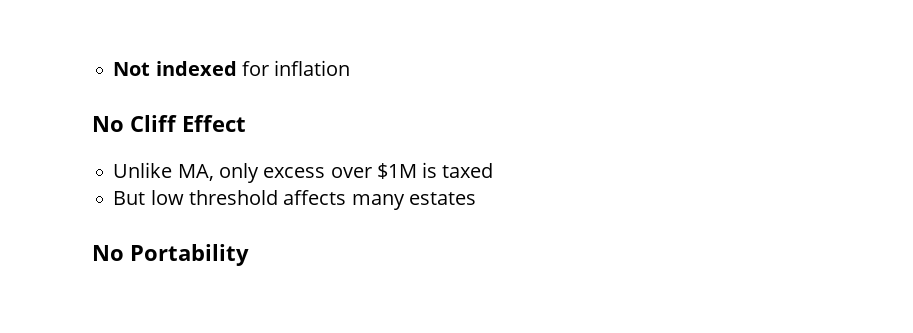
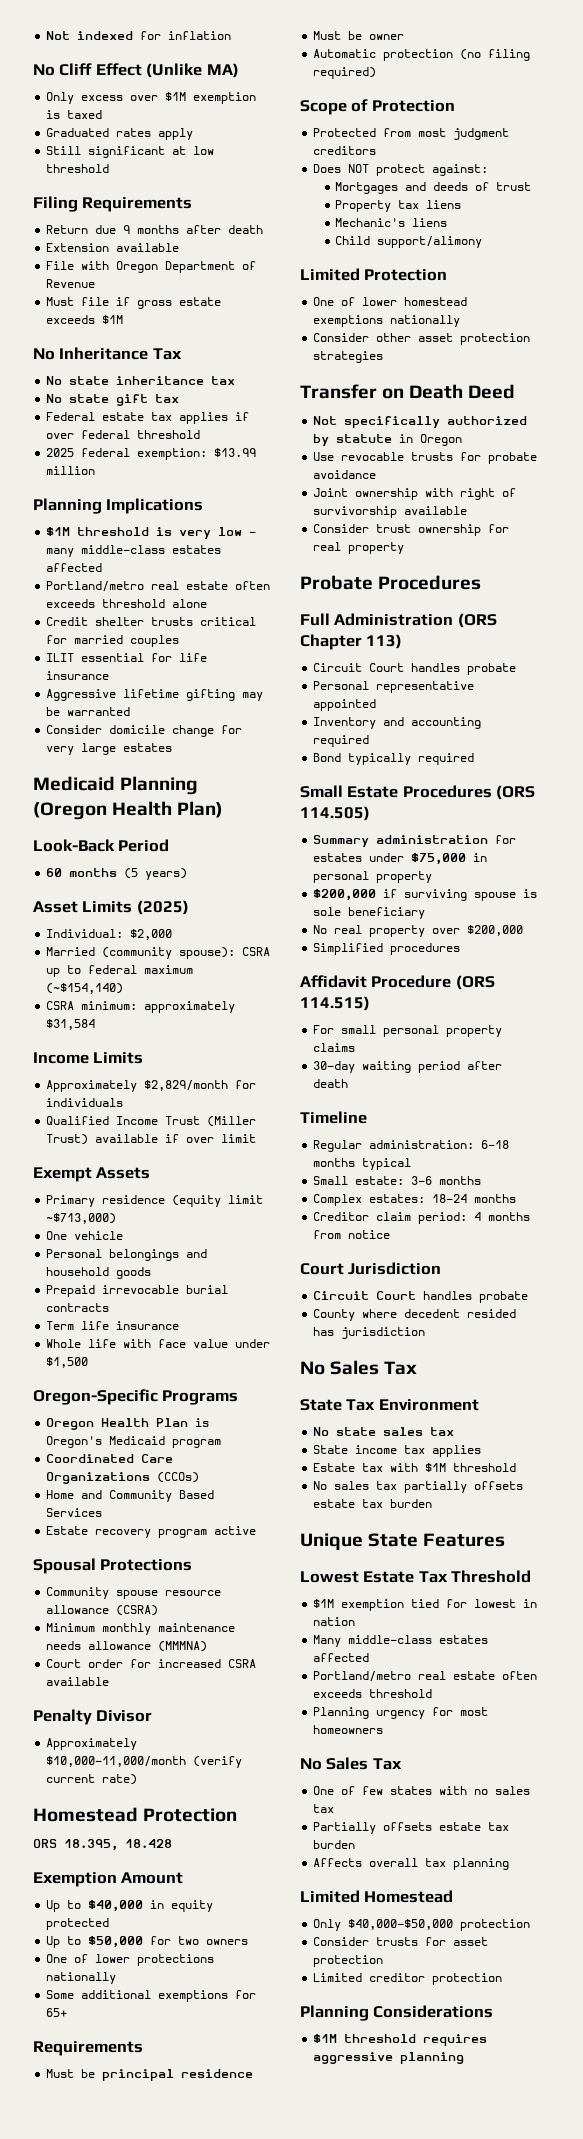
- No Cliff Effect
- Unlike MA, only excess over $1M is taxed
+ No Cliff Effect (Unlike MA)
+ Only excess over $1M exemption is taxed
- But low threshold affects many estates
- No Portability
+ Graduated rates apply
+ Still significant at low threshold
+ Filing Requirements
+ Return due 9 months after death
+ Extension available
+ File with Oregon Department of Revenue
+ Must file if gross estate exceeds $1M
+ No Inheritance Tax
+ No state inheritance tax
+ No state gift tax
+ Federal estate tax applies if over federal threshold
+ 2025 federal exemption: $13.99 million
+ Planning Implications
+ $1M threshold is very low - many middle-class estates affected
+ Portland/metro real estate often exceeds threshold alone
+ Credit shelter trusts critical for married couples
+ ILIT essential for life insurance
+ Aggressive lifetime gifting may be warranted
+ Consider domicile change for very large estates
+ Medicaid Planning (Oregon Health Plan)
+ Look-Back Period
+ 60 months (5 years)
+ Asset Limits (2025)
+ Individual: $2,000
+ Married (community spouse): CSRA up to federal maximum (~$154,140)
+ CSRA minimum: approximately $31,584
+ Income Limits
+ Approximately $2,829/month for individuals
+ Qualified Income Trust (Miller Trust) available if over limit
+ Exempt Assets
+ Primary residence (equity limit ~$713,000)
+ One vehicle
+ Personal belongings and household goods
+ Prepaid irrevocable burial contracts
+ Term life insurance
+ Whole life with face value under $1,500
+ Oregon-Specific Programs
+ Oregon Health Plan is Oregon's Medicaid program
+ Coordinated Care Organizations (CCOs)
+ Home and Community Based Services
+ Estate recovery program active
+ Spousal Protections
+ Community spouse resource allowance (CSRA)
+ Minimum monthly maintenance needs allowance (MMMNA)
+ Court order for increased CSRA available
+ Penalty Divisor
+ Approximately $10,000-11,000/month (verify current rate)
+ Homestead Protection
+ ORS 18.395, 18.428
+ Exemption Amount
+ Up to $40,000 in equity protected
+ Up to $50,000 for two owners
+ One of lower protections nationally
+ Some additional exemptions for 65+
+ Requirements
+ Must be principal residence
+ Must be owner
+ Automatic protection (no filing required)
+ Scope of Protection
+ Protected from most judgment creditors
+ Does NOT protect against:
+ Mortgages and deeds of trust
+ Property tax liens
+ Mechanic's liens
+ Child support/alimony
+ Limited Protection
+ One of lower homestead exemptions nationally
+ Consider other asset protection strategies
+ Transfer on Death Deed
+ Not specifically authorized by statute in Oregon
+ Use revocable trusts for probate avoidance
+ Joint ownership with right of survivorship available
+ Consider trust ownership for real property
+ Probate Procedures
+ Full Administration (ORS Chapter 113)
+ Circuit Court handles probate
+ Personal representative appointed
+ Inventory and accounting required
+ Bond typically required
+ Small Estate Procedures (ORS 114.505)
+ Summary administration for estates under $75,000 in personal property
+ $200,000 if surviving spouse is sole beneficiary
+ No real property over $200,000
+ Simplified procedures
+ Affidavit Procedure (ORS 114.515)
+ For small personal property claims
+ 30-day waiting period after death
+ Timeline
+ Regular administration: 6-18 months typical
+ Small estate: 3-6 months
+ Complex estates: 18-24 months
+ Creditor claim period: 4 months from notice
+ Court Jurisdiction
+ Circuit Court handles probate
+ County where decedent resided has jurisdiction
+ No Sales Tax
+ State Tax Environment
+ No state sales tax
+ State income tax applies
+ Estate tax with $1M threshold
+ No sales tax partially offsets estate tax burden
+ Unique State Features
+ Lowest Estate Tax Threshold
+ $1M exemption tied for lowest in nation
+ Many middle-class estates affected
+ Portland/metro real estate often exceeds threshold
+ Planning urgency for most homeowners
+ No Sales Tax
+ One of few states with no sales tax
+ Partially offsets estate tax burden
+ Affects overall tax planning
+ Limited Homestead
+ Only $40,000-$50,000 protection
+ Consider trusts for asset protection
+ Limited creditor protection
+ Planning Considerations
+ $1M threshold requires aggressive planning

